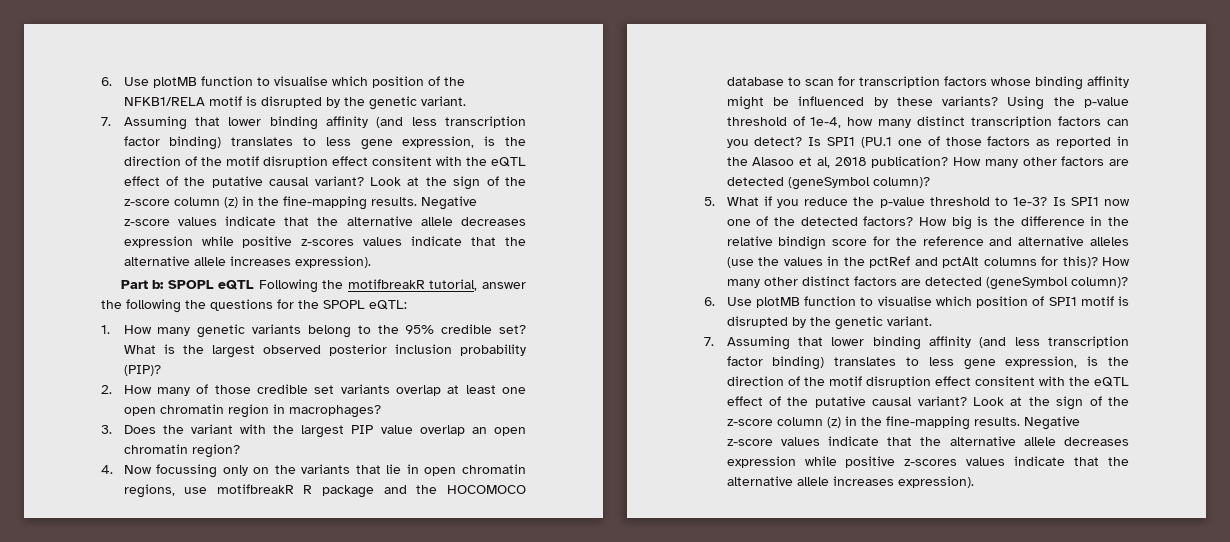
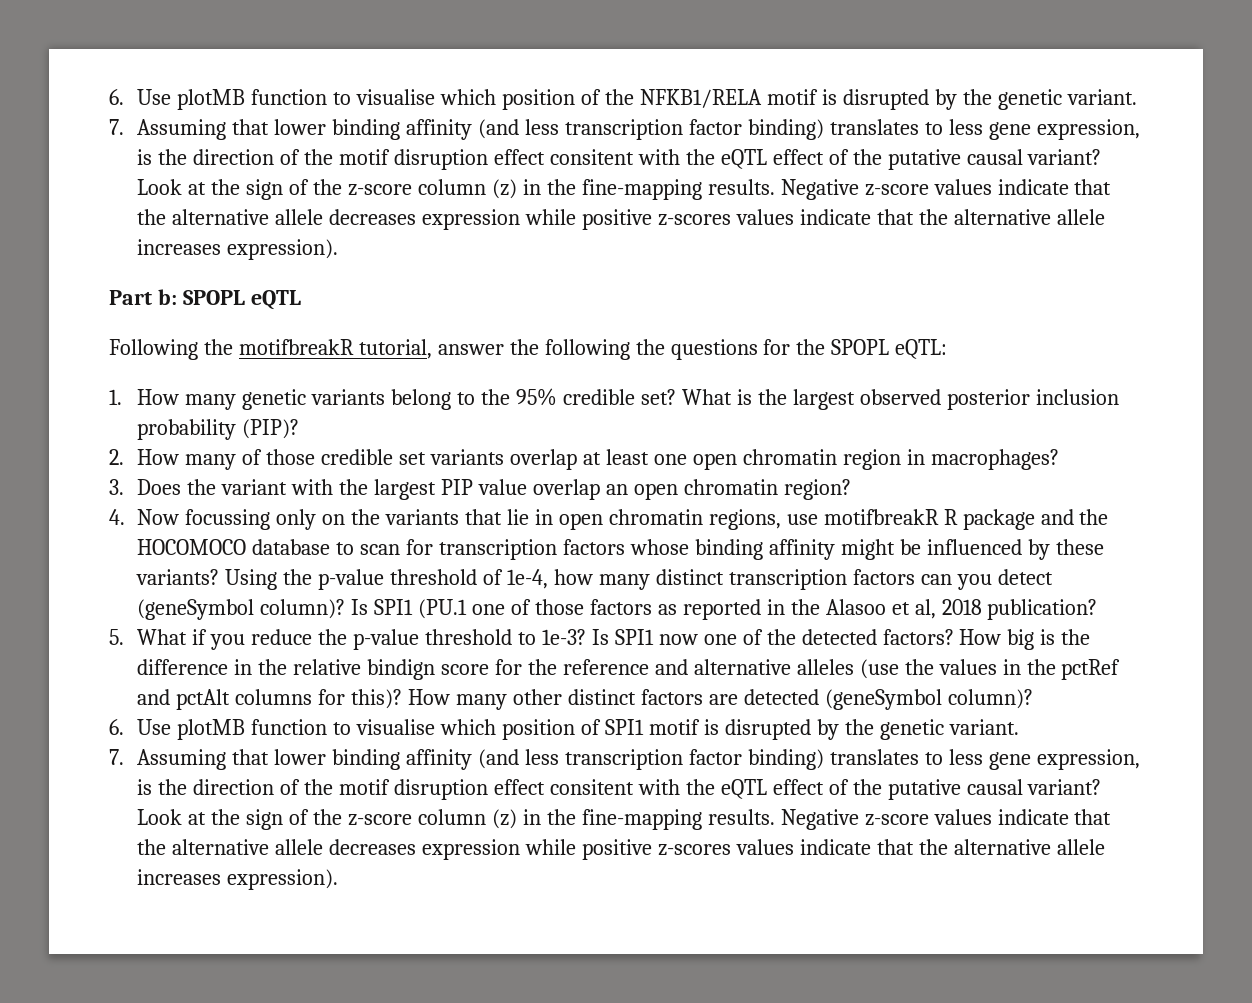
- Part b: SPOPL eQTL Following the motifbreakR tutorial, answer the following the questions for the SPOPL eQTL:
+ Part b: SPOPL eQTL
+ Following the motifbreakR tutorial, answer the following the questions for the SPOPL eQTL:
- Using the p-value threshold of 1e-4, how many distinct transcription factors can you detect?
+ Using the p-value threshold of 1e-4, how many distinct transcription factors can you detect (geneSymbol column)?
- How many other factors are detected (geneSymbol column)?

